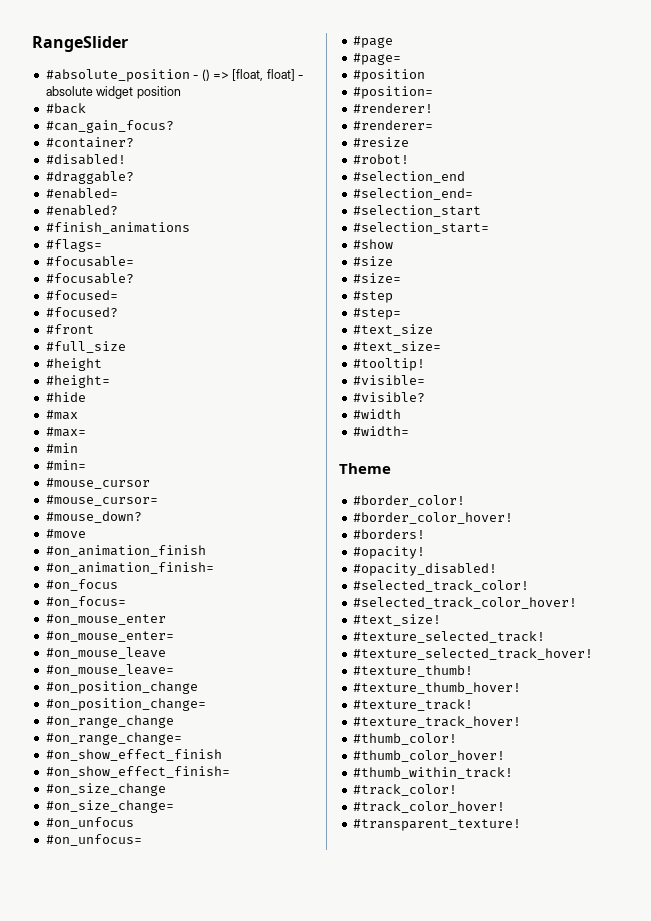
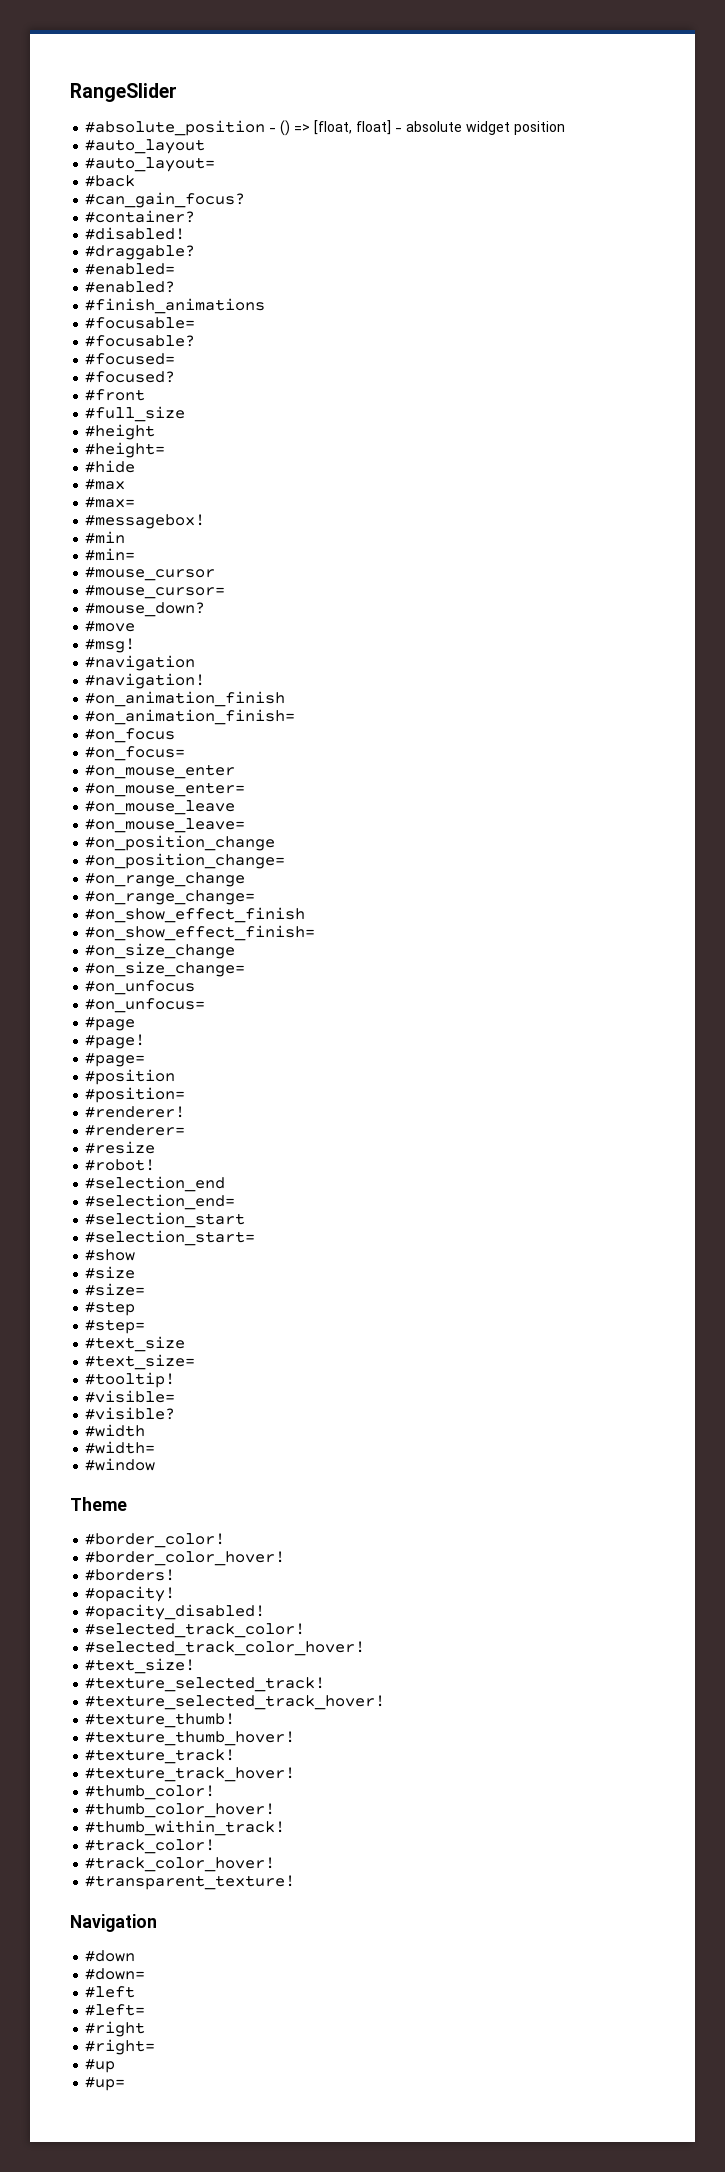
+ #auto_layout
+ #auto_layout=
- #flags=
+ #messagebox!
+ #msg!
+ #navigation
+ #navigation!
+ #page!
+ #window
+ Navigation
+ #down
+ #down=
+ #left
+ #left=
+ #right
+ #right=
+ #up
+ #up=

